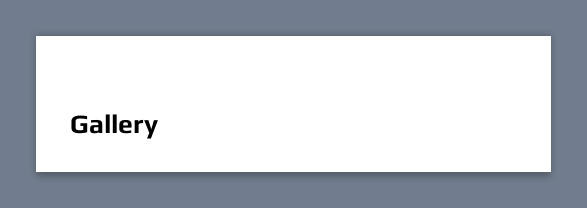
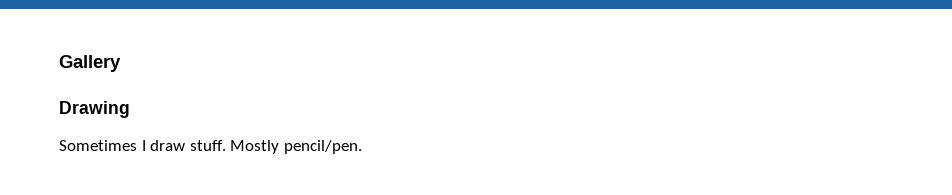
+ Drawing
+ Sometimes I draw stuff. Mostly pencil/pen.

